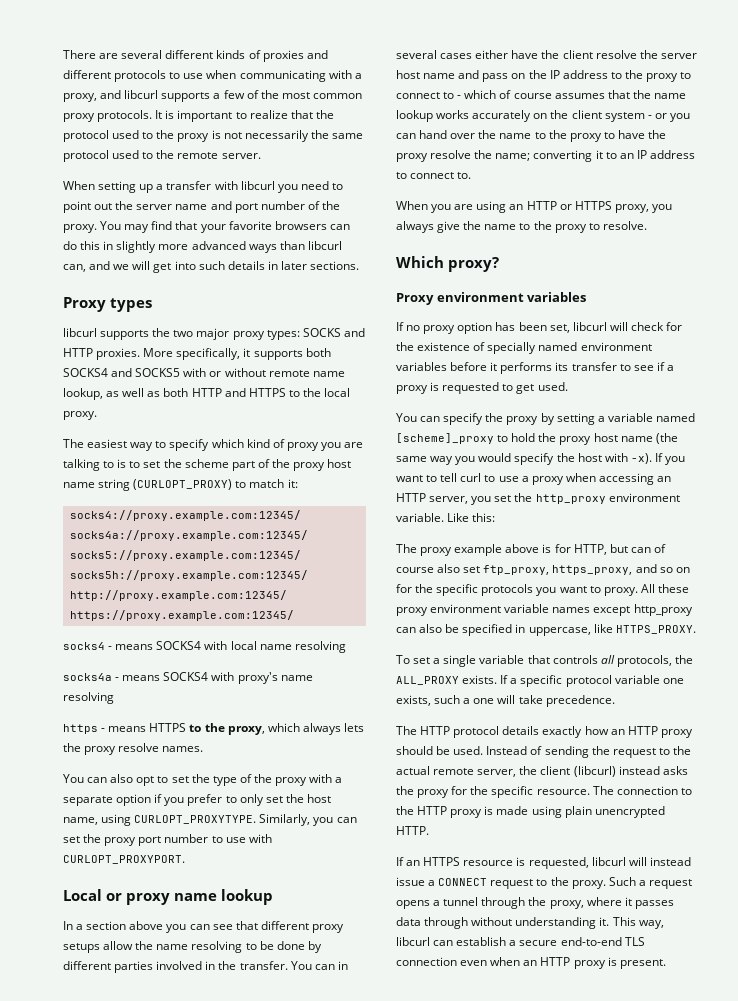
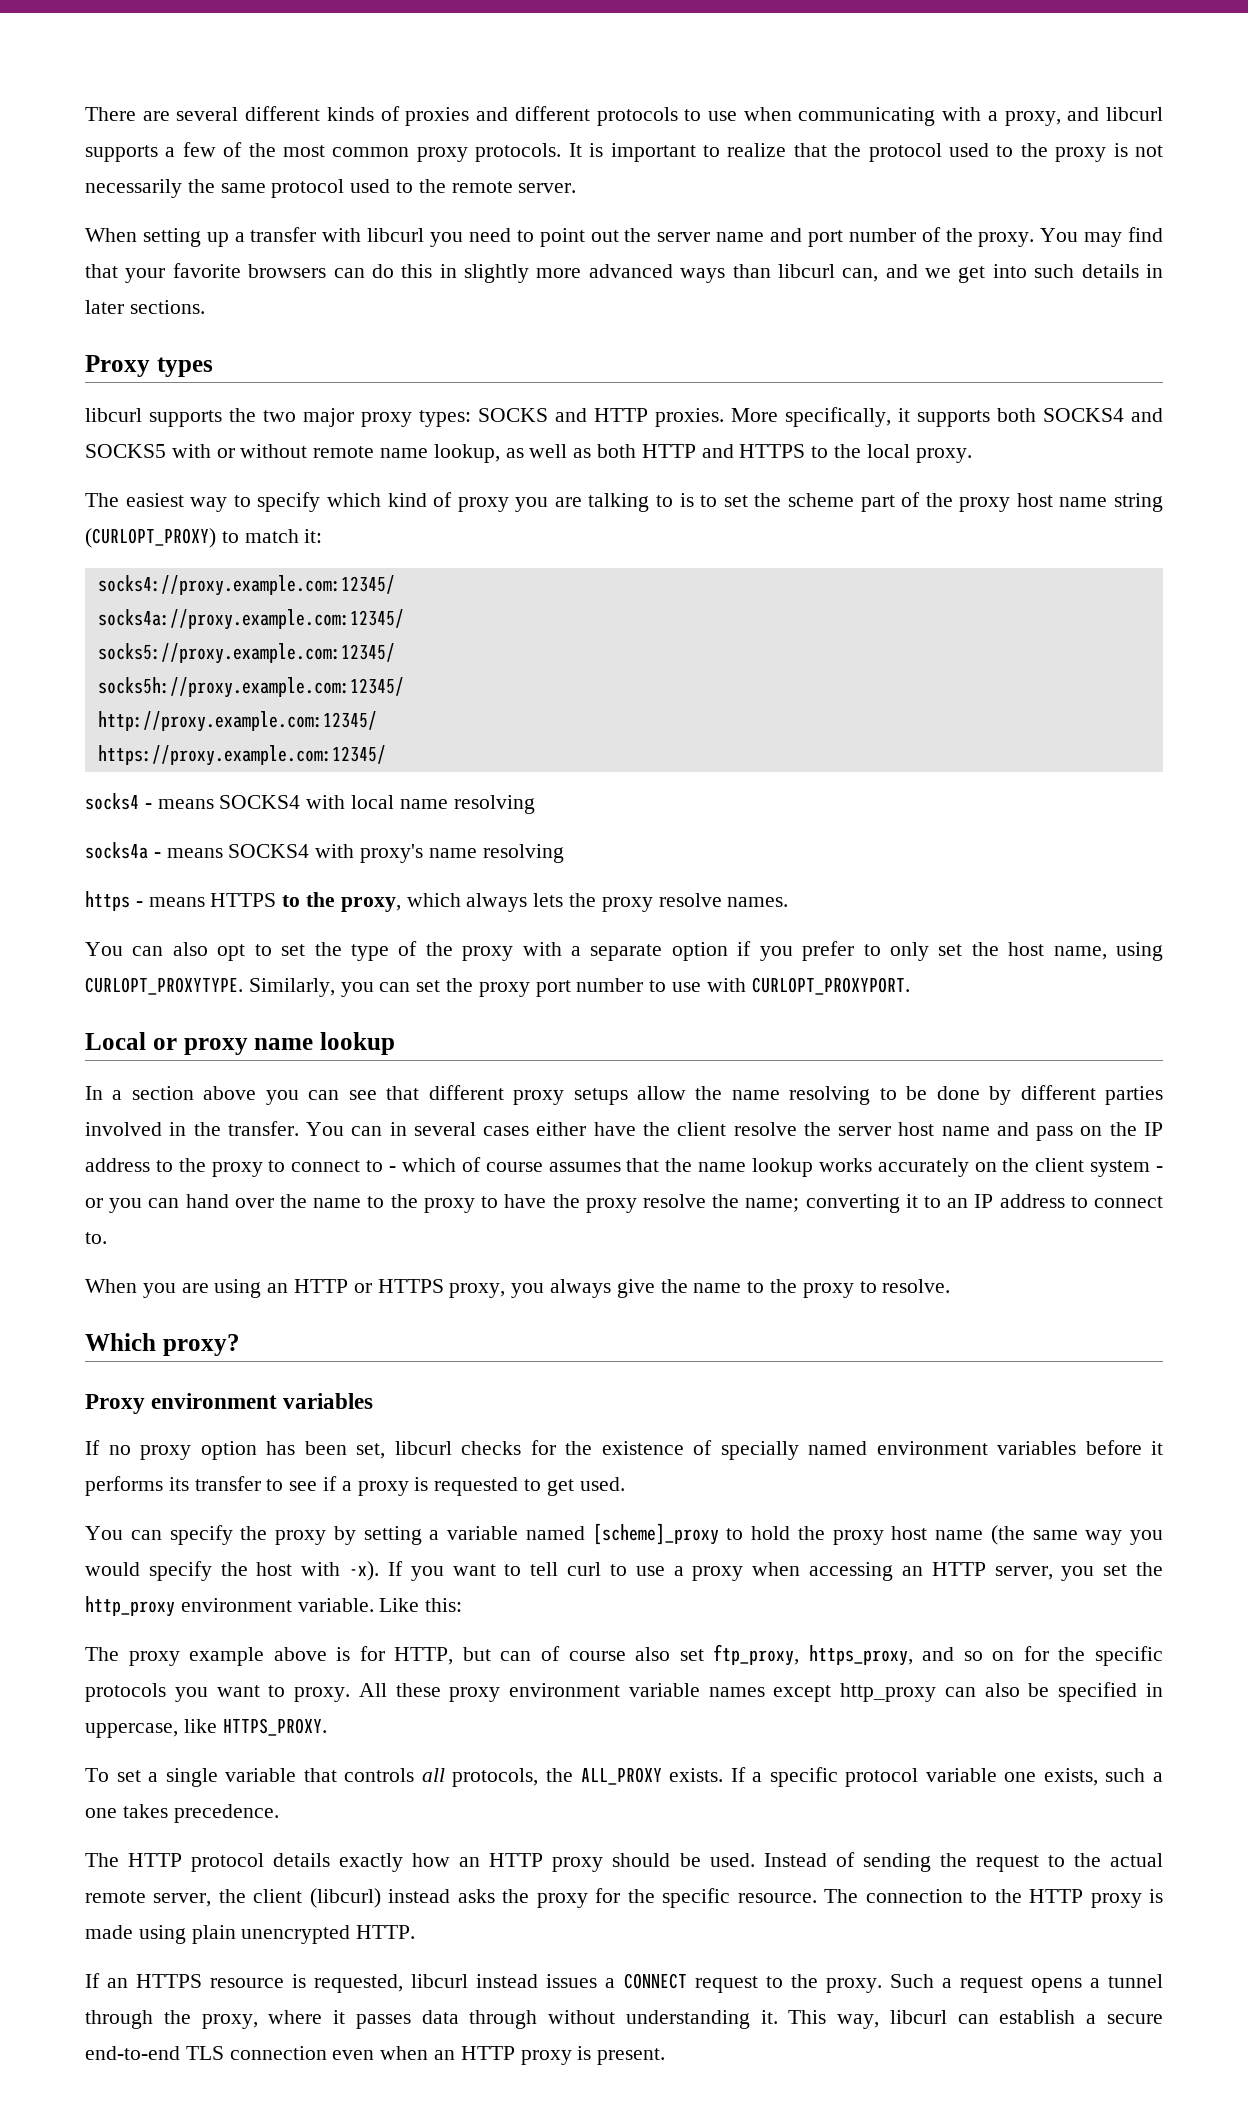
- You may find that your favorite browsers can do this in slightly more advanced ways than libcurl can, and we will get into such details in later sections.
+ You may find that your favorite browsers can do this in slightly more advanced ways than libcurl can, and we get into such details in later sections.
- If no proxy option has been set, libcurl will check for the existence of specially named environment variables before it performs its transfer to see if a proxy is requested to get used.
+ If no proxy option has been set, libcurl checks for the existence of specially named environment variables before it performs its transfer to see if a proxy is requested to get used.
- If a specific protocol variable one exists, such a one will take precedence.
+ If a specific protocol variable one exists, such a one takes precedence.
- If an HTTPS resource is requested, libcurl will instead issue a CONNECT request to the proxy.
+ If an HTTPS resource is requested, libcurl instead issues a CONNECT request to the proxy.

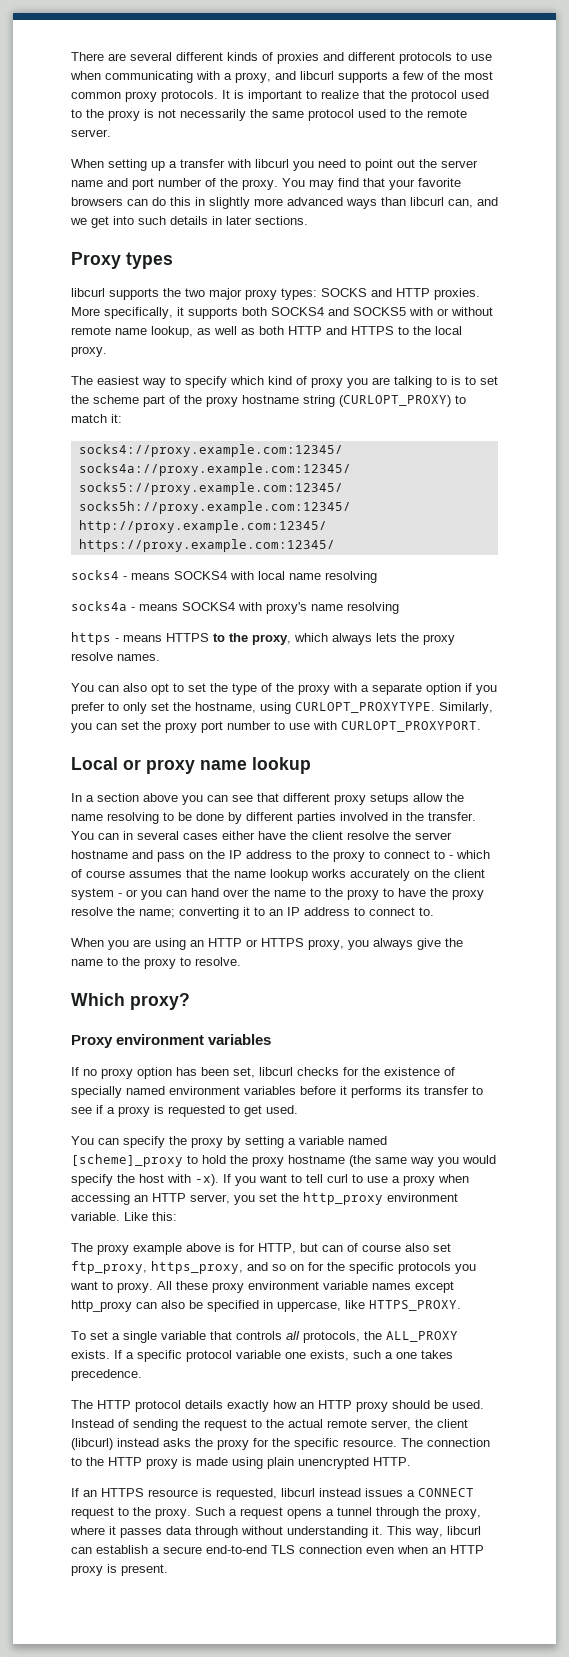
- The easiest way to specify which kind of proxy you are talking to is to set the scheme part of the proxy host name string (CURLOPT_PROXY) to match it:
+ The easiest way to specify which kind of proxy you are talking to is to set the scheme part of the proxy hostname string (CURLOPT_PROXY) to match it:
- You can also opt to set the type of the proxy with a separate option if you prefer to only set the host name, using CURLOPT_PROXYTYPE.
+ You can also opt to set the type of the proxy with a separate option if you prefer to only set the hostname, using CURLOPT_PROXYTYPE.
- You can in several cases either have the client resolve the server host name and pass on the IP address to the proxy to connect to - which of course assumes that the name lookup works accurately on the client system - or you can hand over the name to the proxy to have the proxy resolve the name;
+ You can in several cases either have the client resolve the server hostname and pass on the IP address to the proxy to connect to - which of course assumes that the name lookup works accurately on the client system - or you can hand over the name to the proxy to have the proxy resolve the name;
- You can specify the proxy by setting a variable named [scheme]_proxy to hold the proxy host name (the same way you would specify the host with -x).
+ You can specify the proxy by setting a variable named [scheme]_proxy to hold the proxy hostname (the same way you would specify the host with -x).

